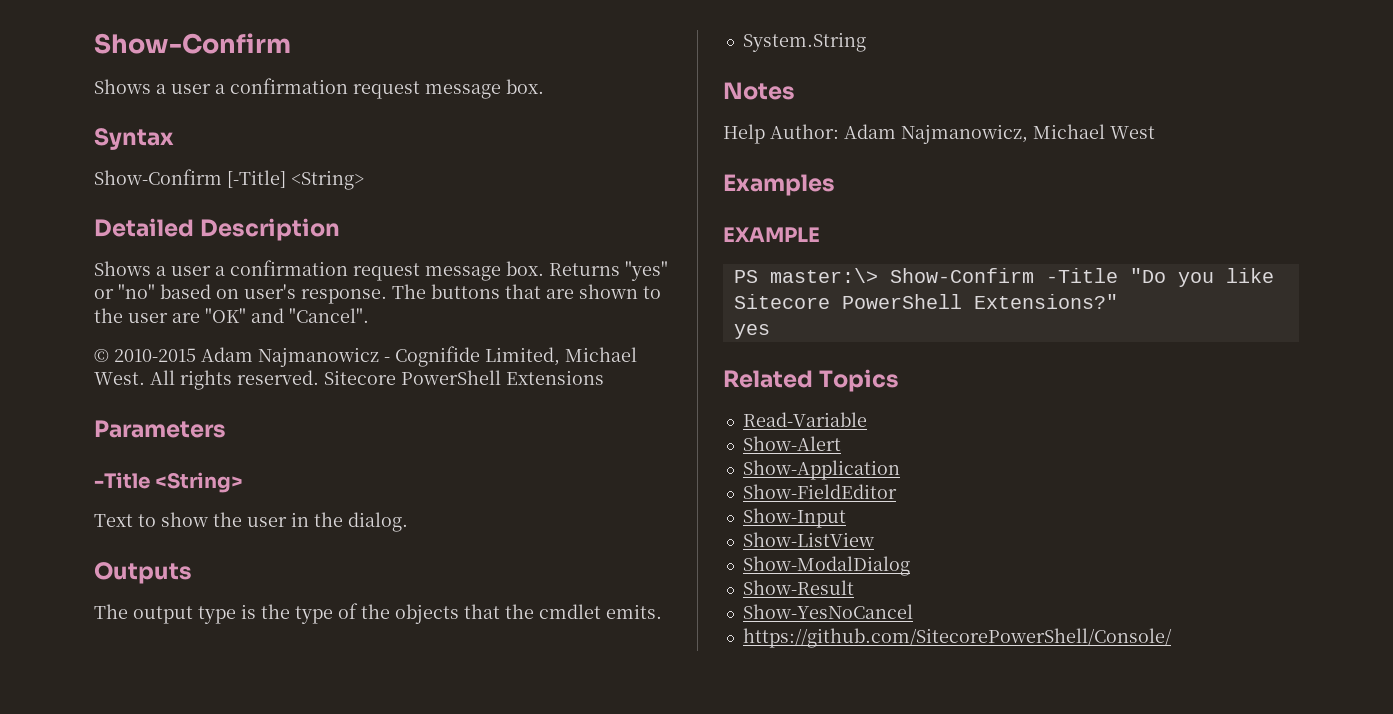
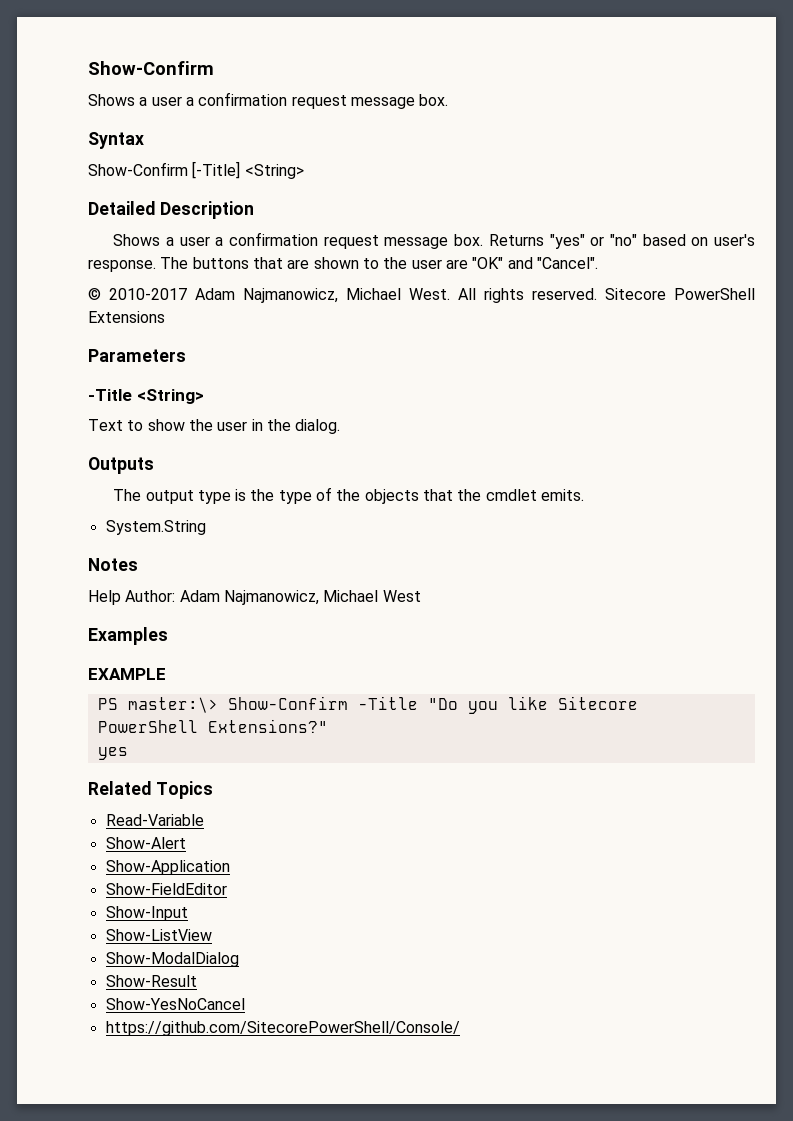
- © 2010-2015 Adam Najmanowicz - Cognifide Limited, Michael West.
+ © 2010-2017 Adam Najmanowicz, Michael West.

